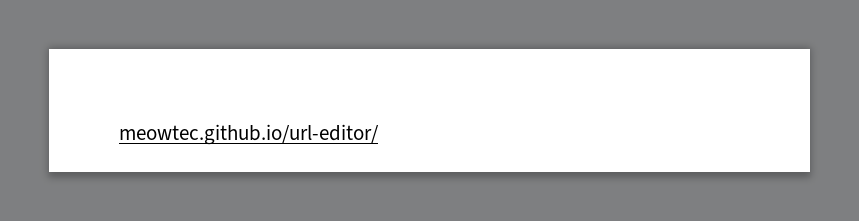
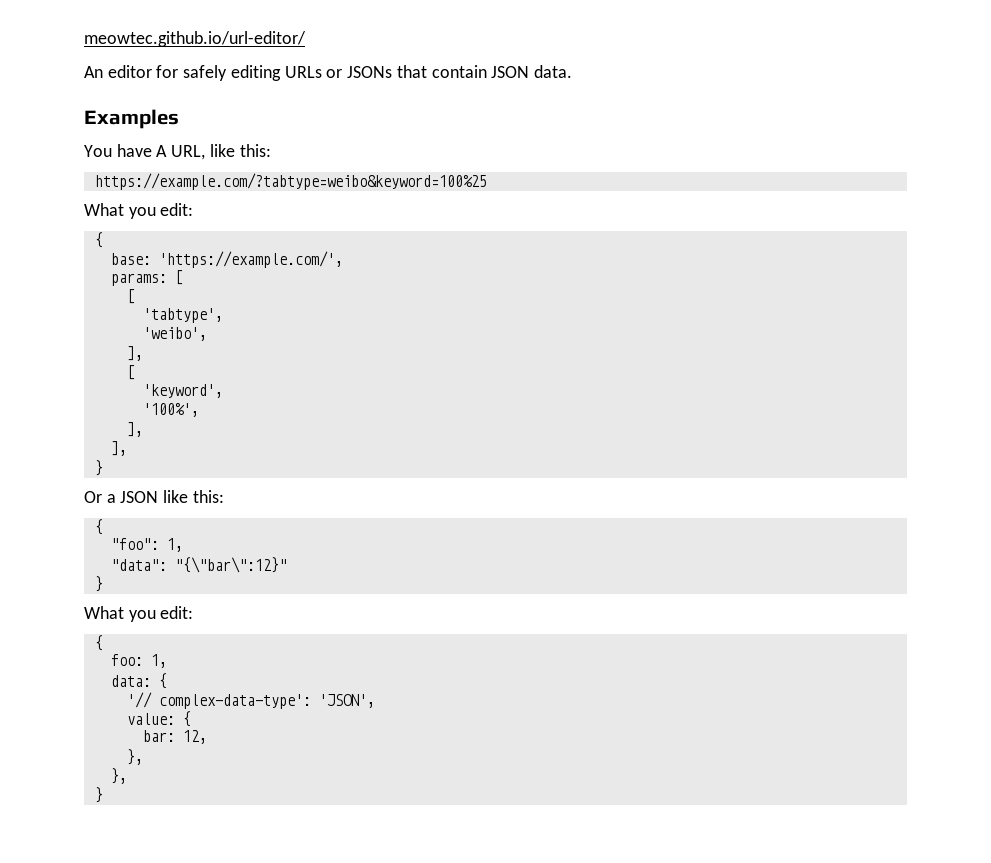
+ An editor for safely editing URLs or JSONs that contain JSON data.
+ Examples
+ You have A URL, like this:
+ https://example.com/?tabtype=weibo&keyword=100%25
+ What you edit:
+ {
+ base: 'https://example.com/',
+ params: [
+ [
+ 'tabtype',
+ 'weibo',
+ ],
+ [
+ 'keyword',
+ '100%',
+ ],
+ ],
+ }
+ Or a JSON like this:
+ {
+ "foo": 1,
+ "data": "{\"bar\":12}"
+ }
+ What you edit:
+ {
+ foo: 1,
+ data: {
+ '// complex-data-type': 'JSON',
+ value: {
+ bar: 12,
+ },
+ },
+ }

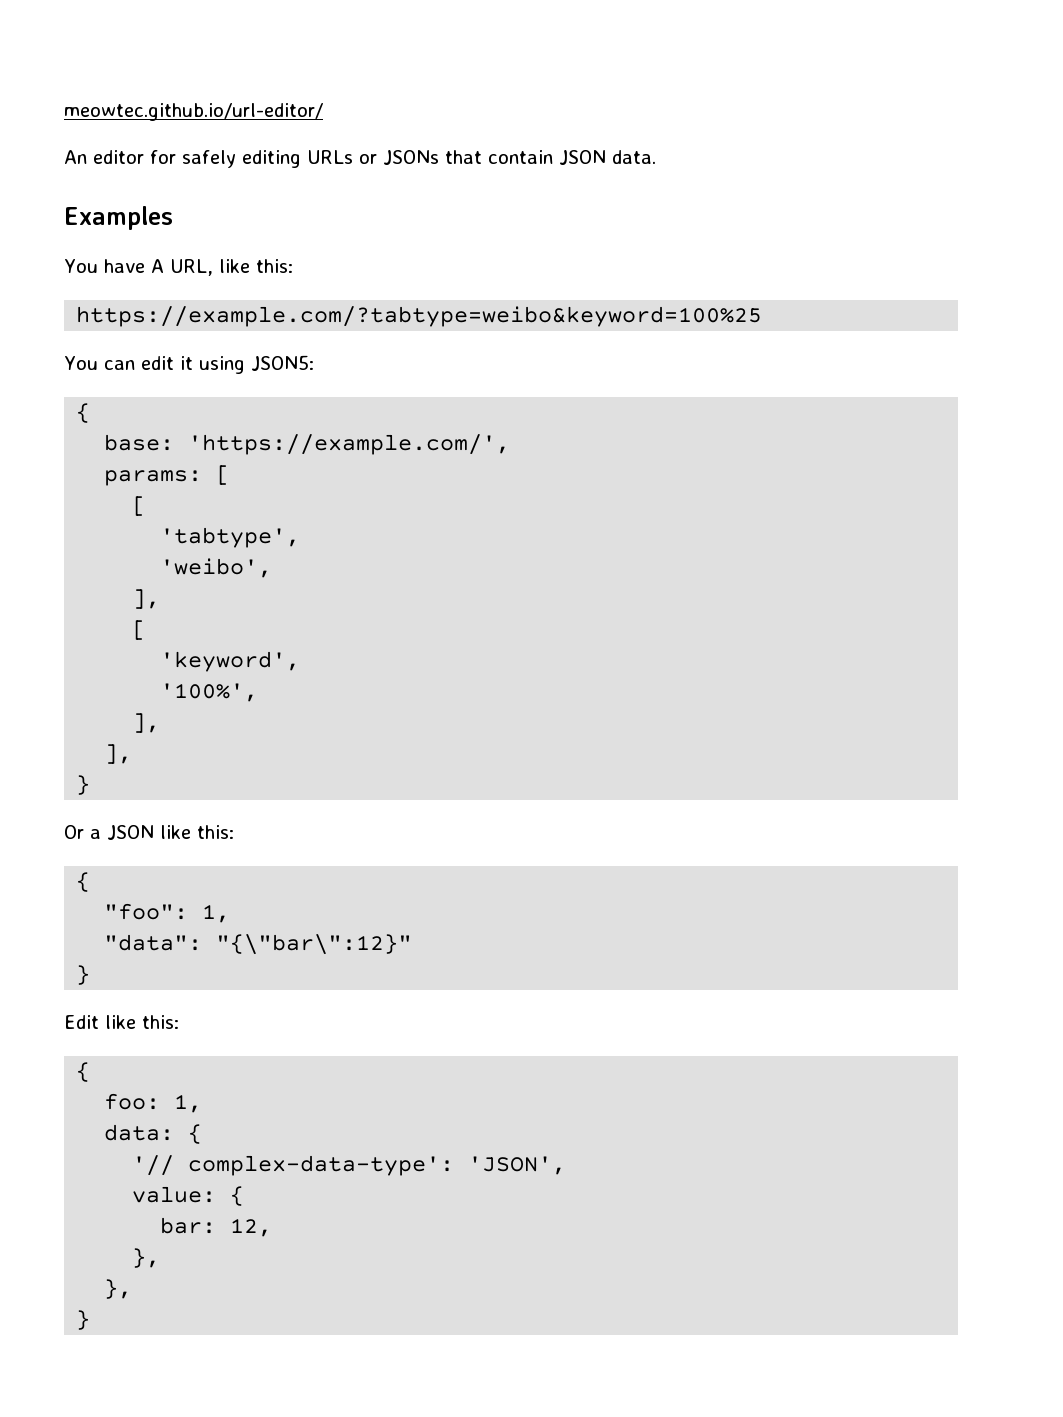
  https://example.com/?tabtype=weibo&keyword=100%25
- What you edit:
+ You can edit it using JSON5:
  "data": "{\"bar\":12}"
  }
- What you edit:
+ Edit like this:

